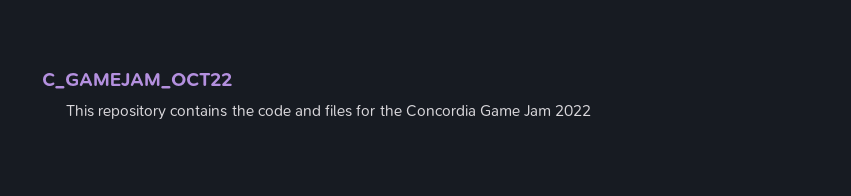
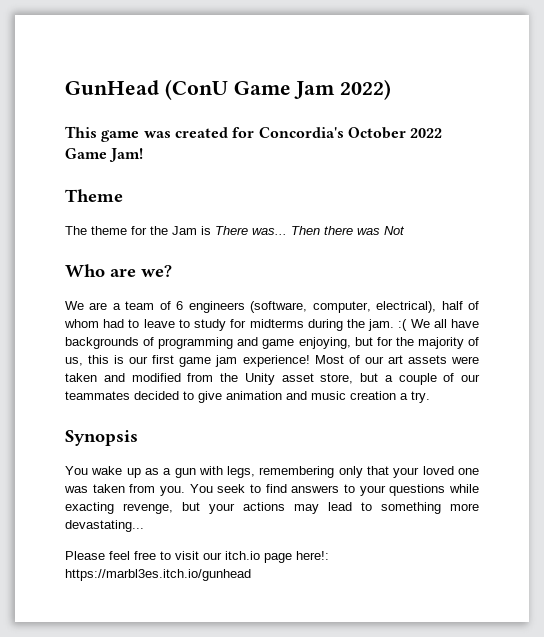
- C_GAMEJAM_OCT22
- This repository contains the code and files for the Concordia Game Jam 2022
+ GunHead (ConU Game Jam 2022)
+ This game was created for Concordia's October 2022 Game Jam!
+ Theme
+ The theme for the Jam is There was... Then there was Not
+ Who are we?
+ We are a team of 6 engineers (software, computer, electrical), half of whom had to leave to study for midterms during the jam. :( We all have backgrounds of programming and game enjoying, but for the majority of us, this is our first game jam experience! Most of our art assets were taken and modified from the Unity asset store, but a couple of our teammates decided to give animation and music creation a try.
+ Synopsis
+ You wake up as a gun with legs, remembering only that your loved one was taken from you. You seek to find answers to your questions while exacting revenge, but your actions may lead to something more devastating...
+ Please feel free to visit our itch.io page here!: https://marbl3es.itch.io/gunhead

